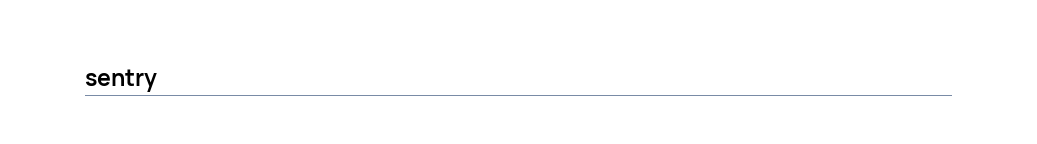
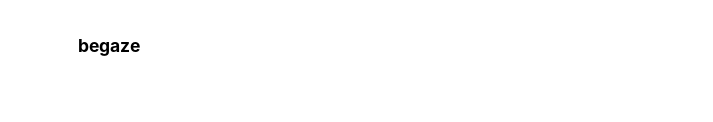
- sentry
+ begaze

